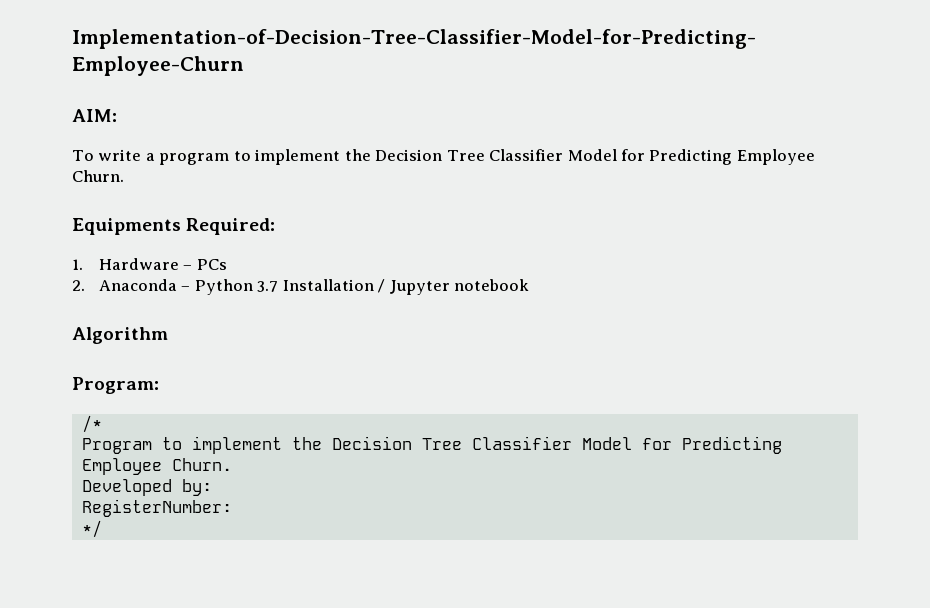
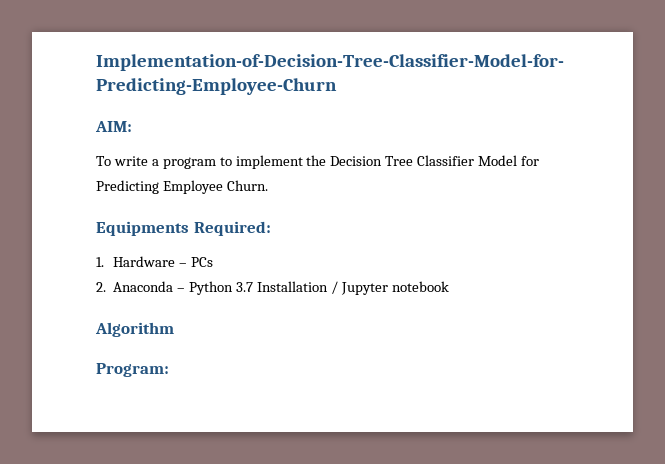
- /*
- Program to implement the Decision Tree Classifier Model for Predicting Employee Churn.
- Developed by:
- RegisterNumber:
- */

